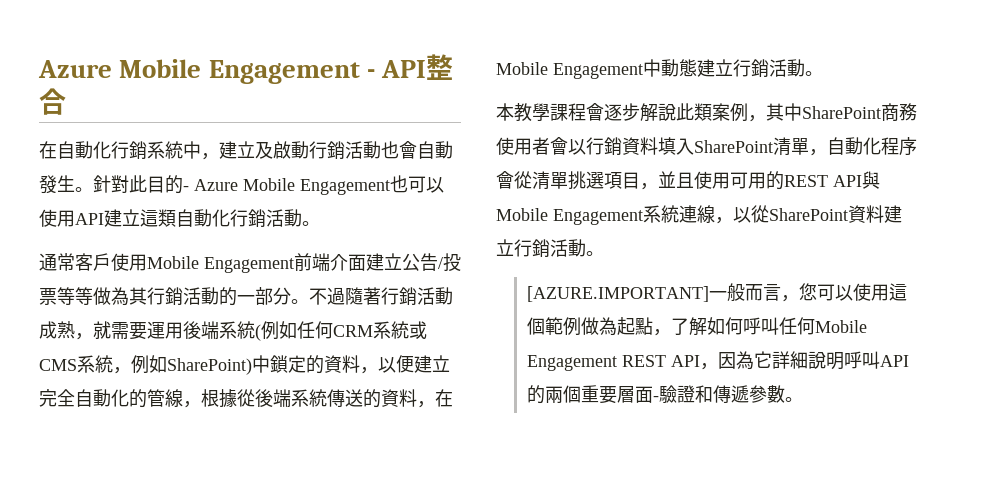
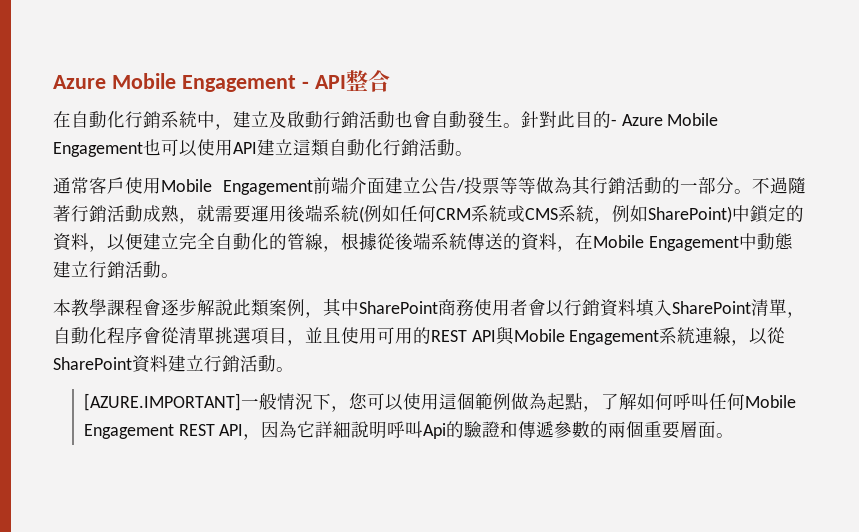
- [AZURE.IMPORTANT]一般而言，您可以使用這個範例做為起點，了解如何呼叫任何Mobile Engagement REST API，因為它詳細說明呼叫API的兩個重要層面-驗證和傳遞參數。
+ [AZURE.IMPORTANT]一般情況下，您可以使用這個範例做為起點，了解如何呼叫任何Mobile Engagement REST API，因為它詳細說明呼叫Api的驗證和傳遞參數的兩個重要層面。

